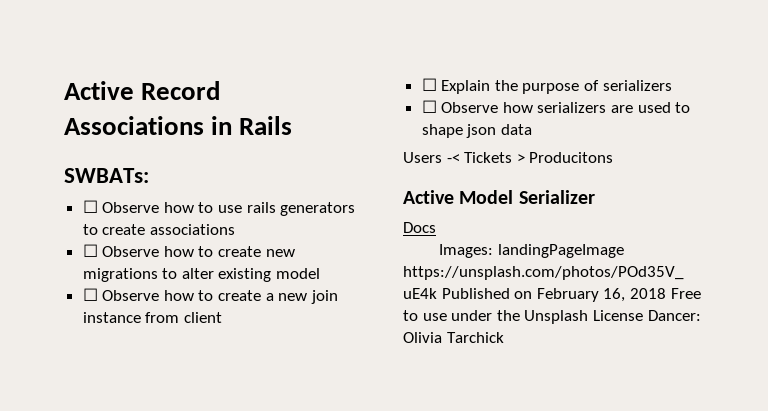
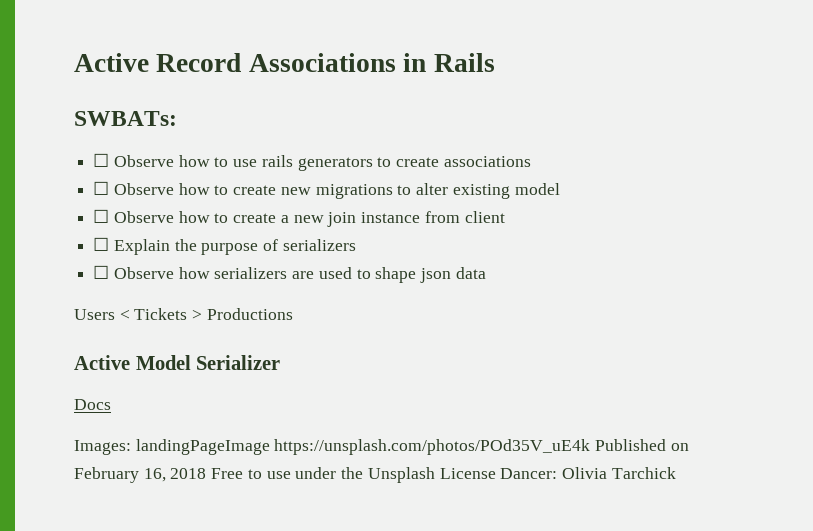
- Users -< Tickets > Producitons
+ Users < Tickets > Productions

